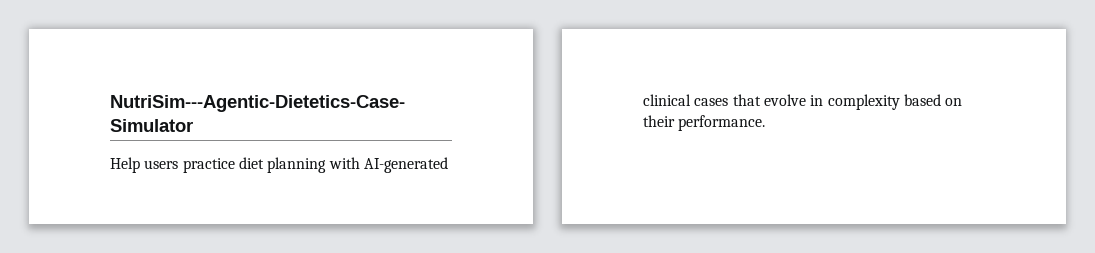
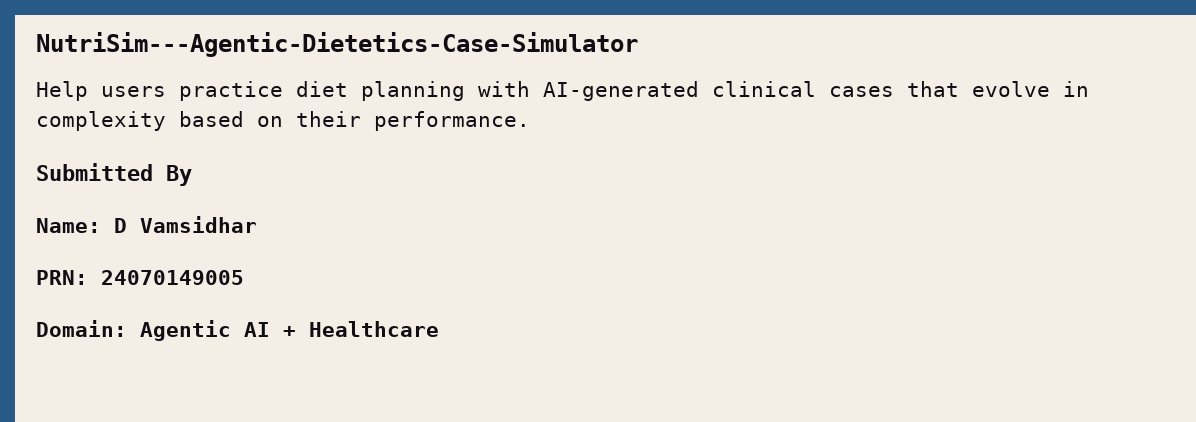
+ Submitted By
+ Name: D Vamsidhar
+ PRN: 24070149005
+ Domain: Agentic AI + Healthcare

